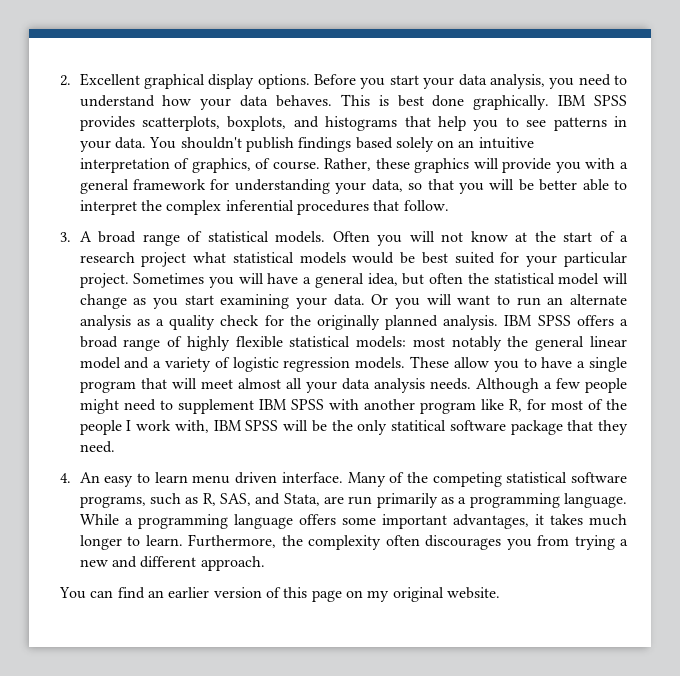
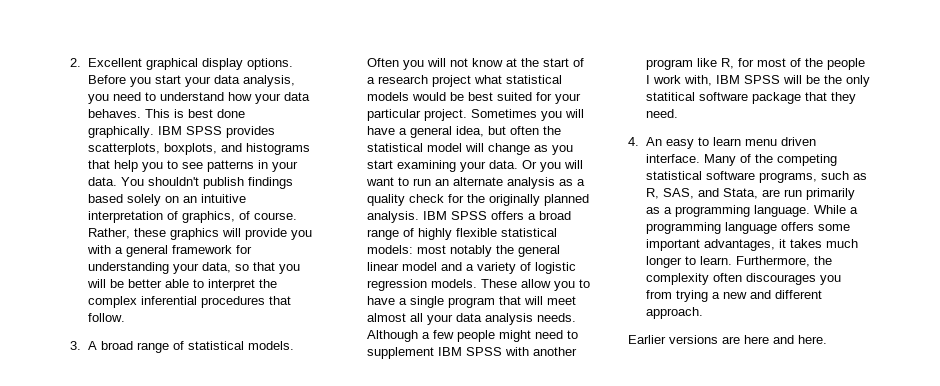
- You can find an earlier version of this page on my original website.
+ Earlier versions are here and here.

